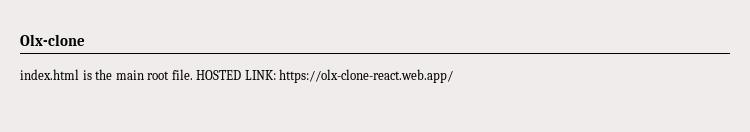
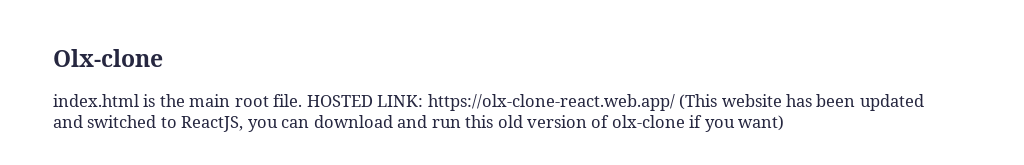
- HOSTED LINK: https://olx-clone-react.web.app/
+ HOSTED LINK: https://olx-clone-react.web.app/ (This website has been updated and switched to ReactJS, you can download and run this old version of olx-clone if you want)

